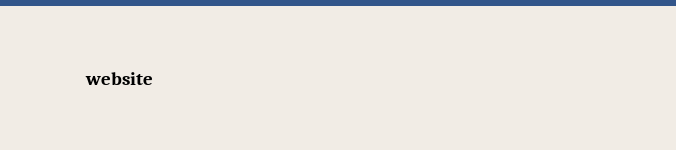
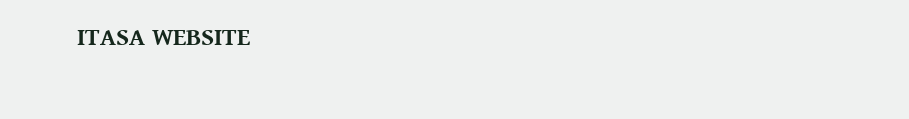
- website
+ ITASA WEBSITE

